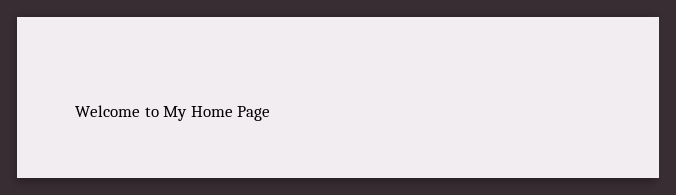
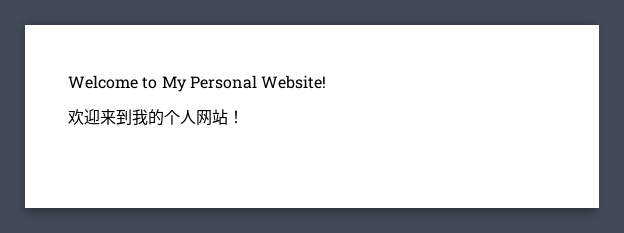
- Welcome to My Home Page
+ Welcome to My Personal Website!
+ 欢迎来到我的个人网站！

